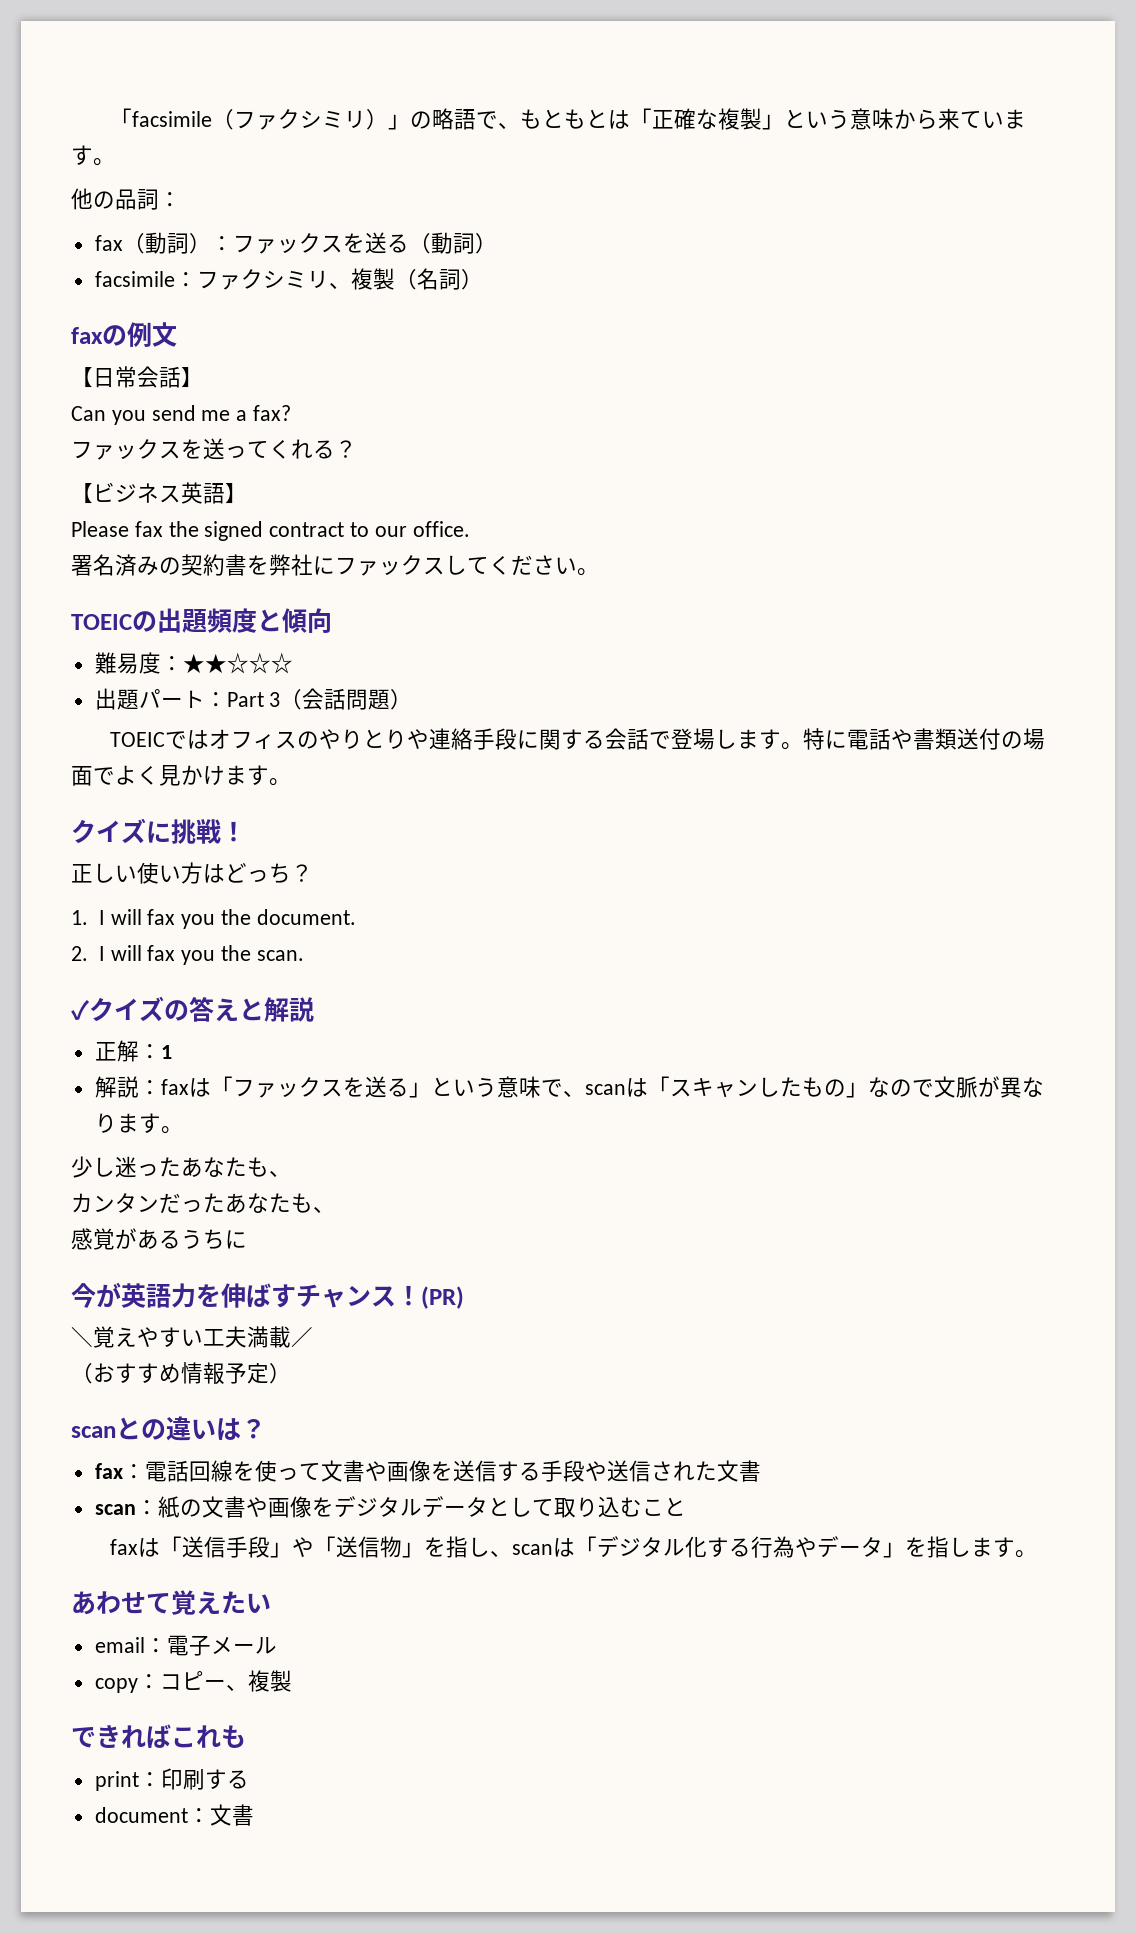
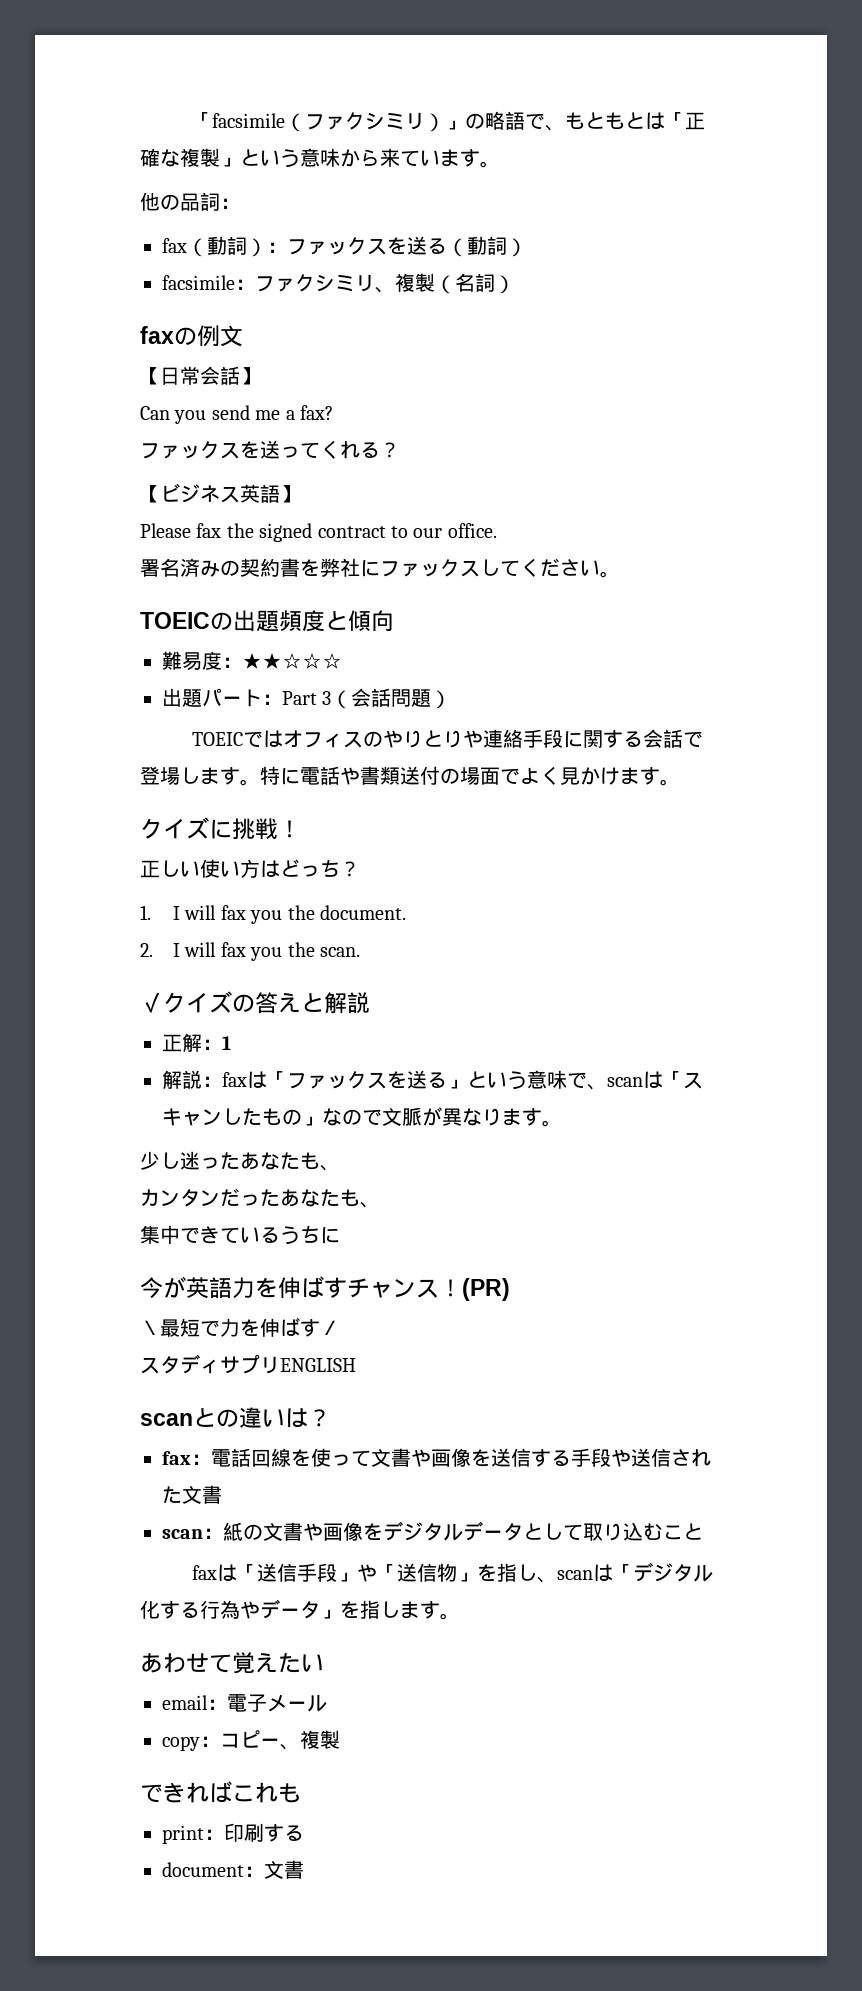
- 感覚があるうちに
+ 集中できているうちに
- ＼覚えやすい工夫満載／
- （おすすめ情報予定）
+ ＼最短で力を伸ばす／
+ スタディサプリENGLISH

